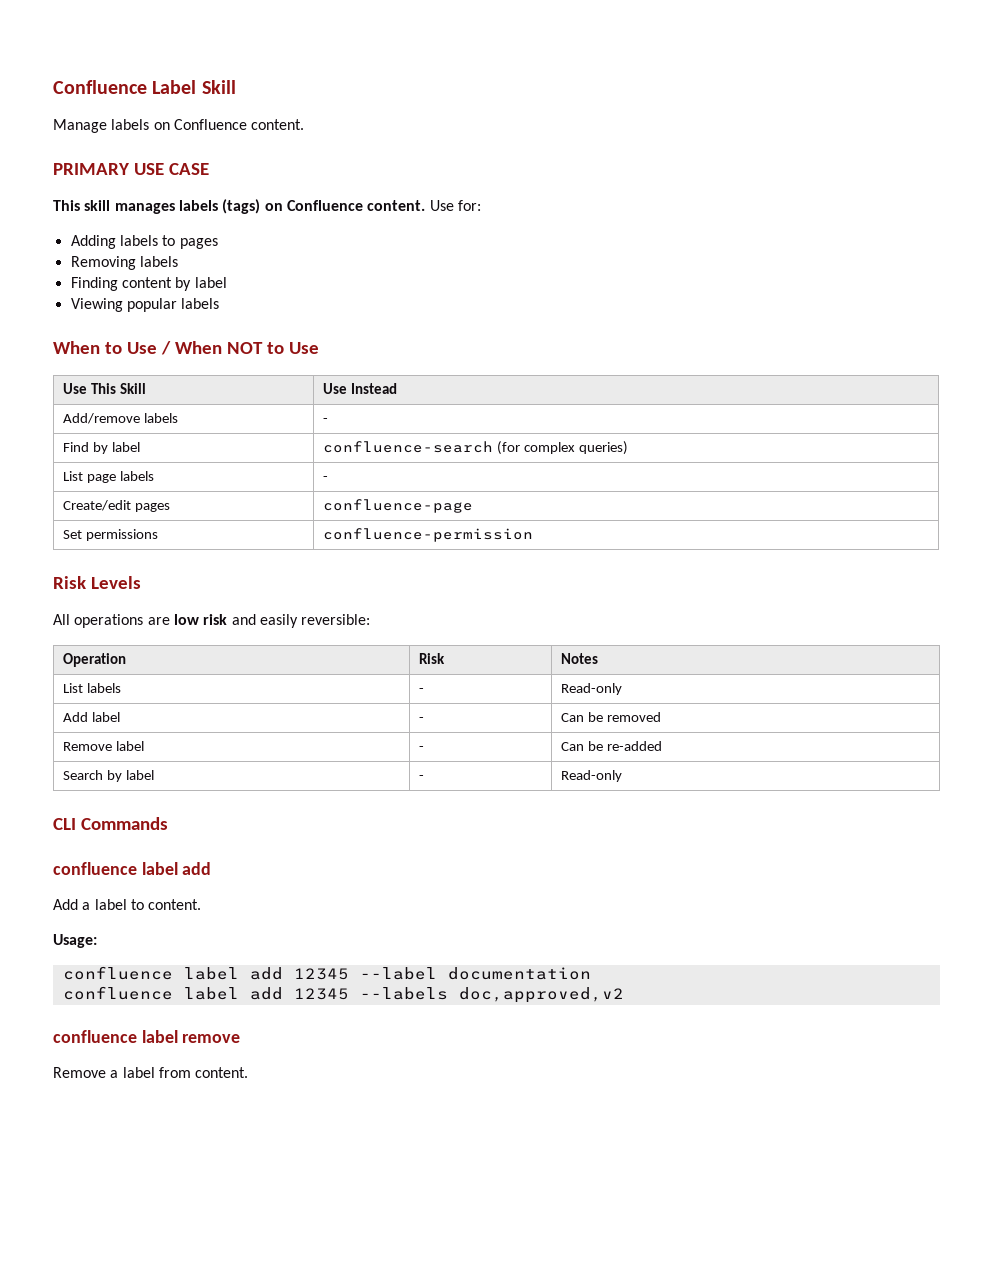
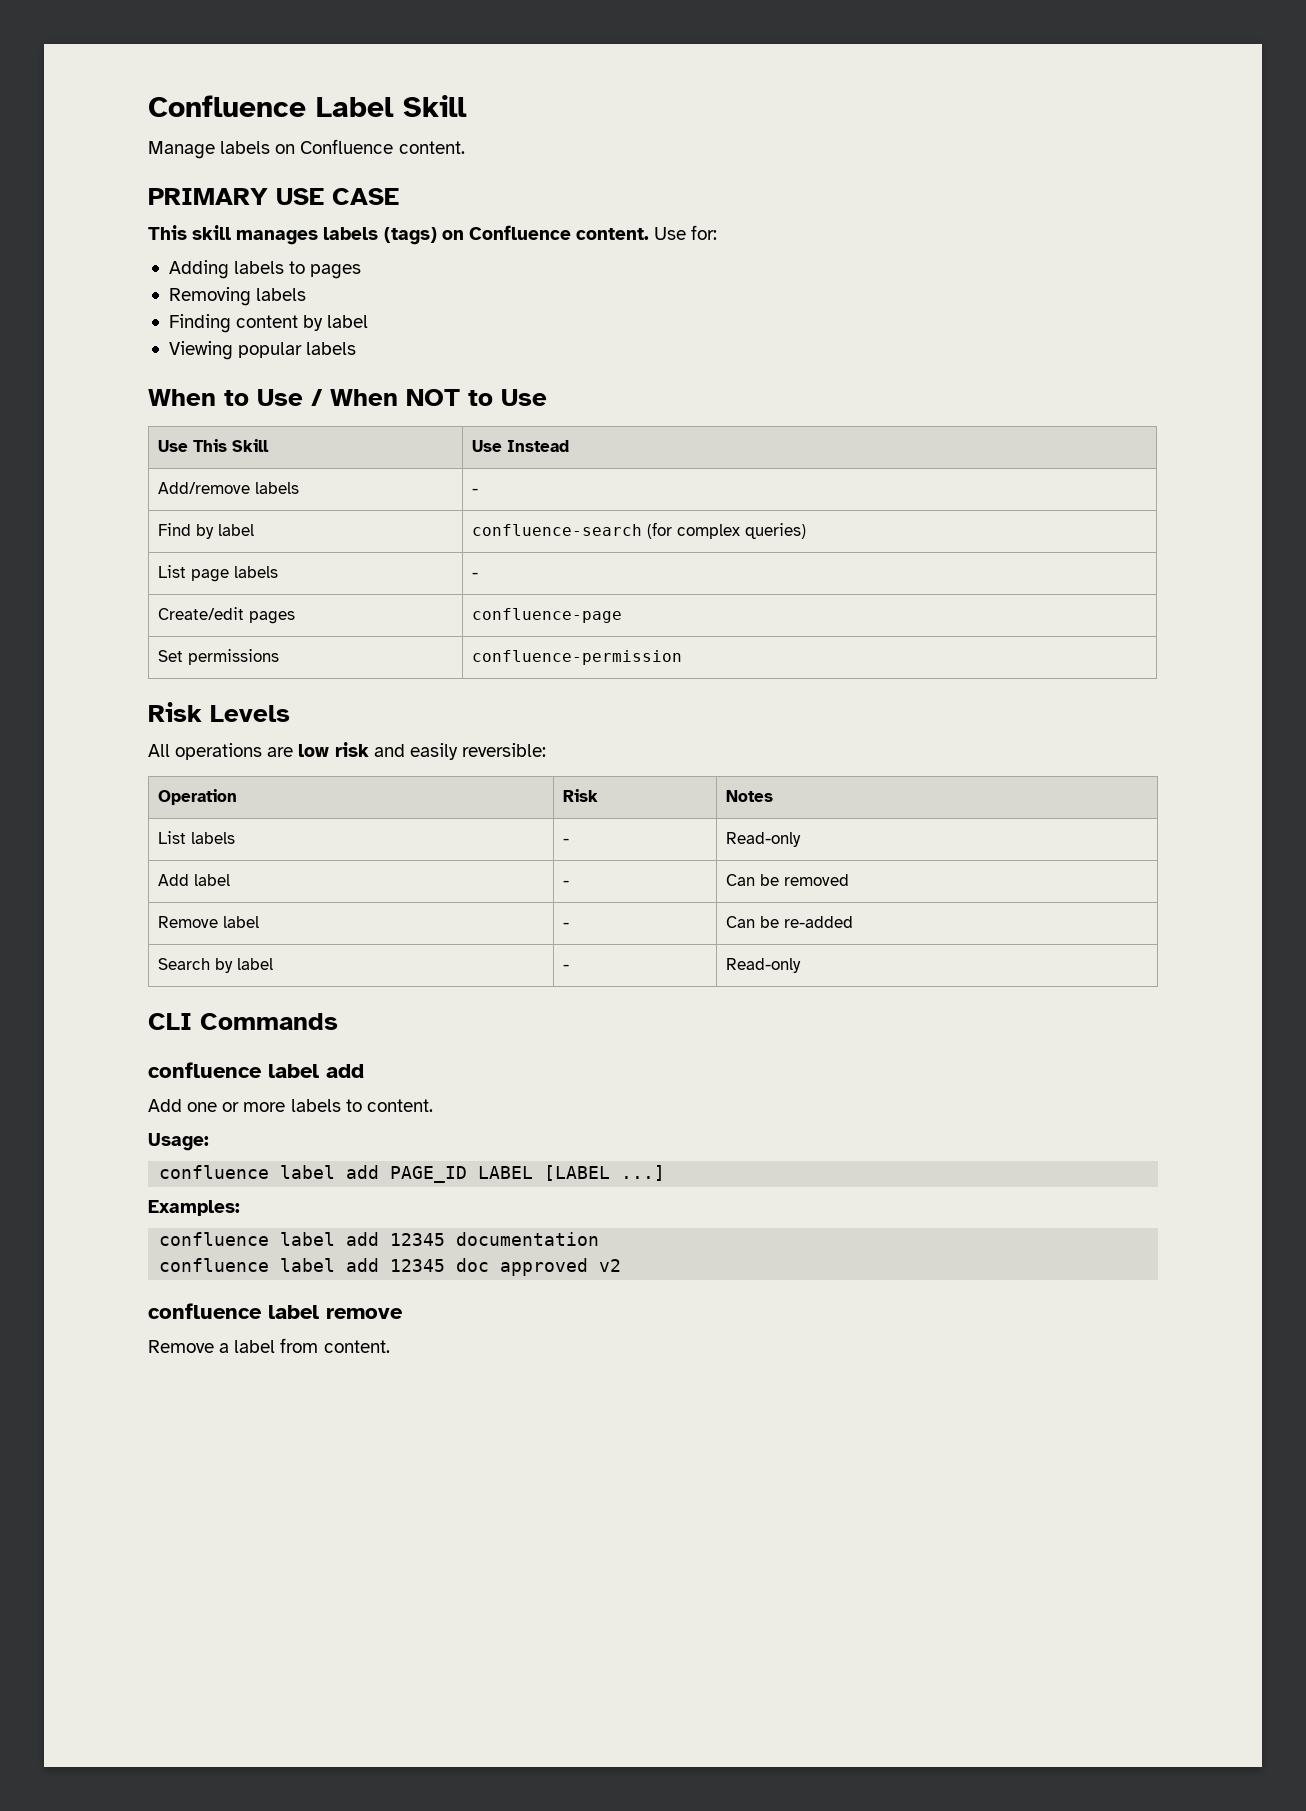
- Add a label to content.
+ Add one or more labels to content.
- confluence label add 12345 --label documentation
+ confluence label add PAGE_ID LABEL [LABEL ...]
+ Examples:
+ confluence label add 12345 documentation
- confluence label add 12345 --labels doc,approved,v2
+ confluence label add 12345 doc approved v2

